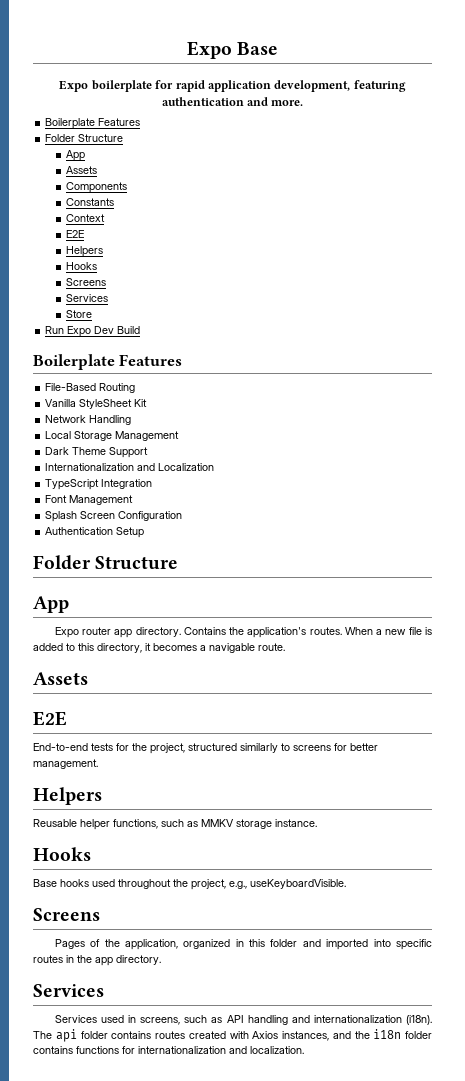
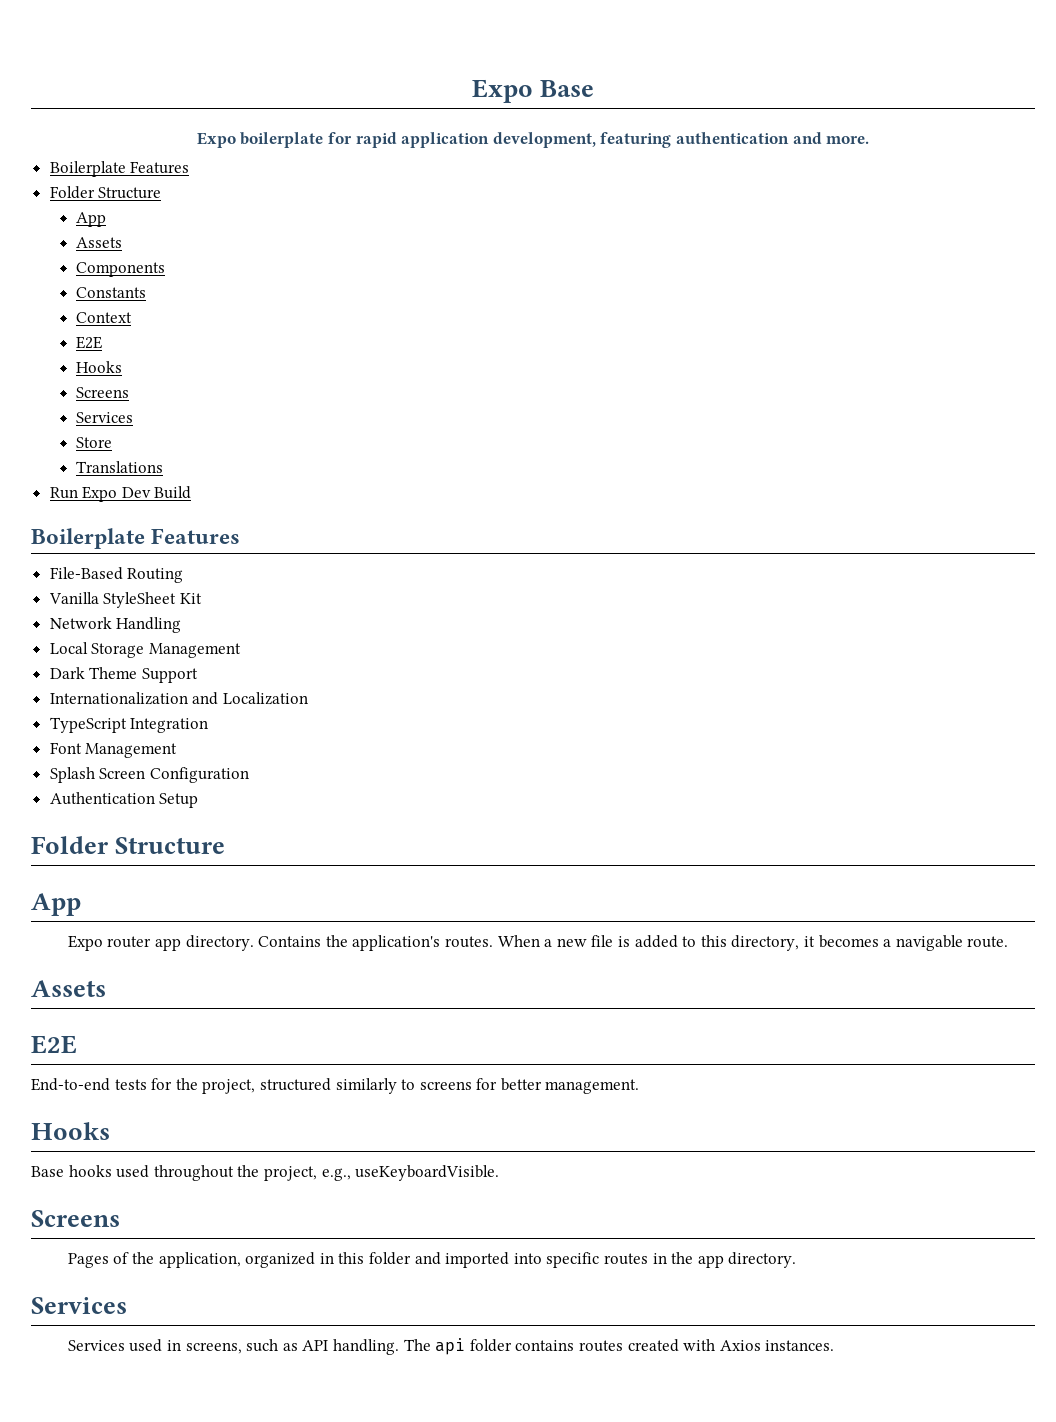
  Context
  E2E
- Helpers
+ Translations
  End-to-end tests for the project, structured similarly to screens for better management.
- Helpers
- Reusable helper functions, such as MMKV storage instance.
- Services used in screens, such as API handling and internationalization (i18n).
+ Services used in screens, such as API handling.
- The api folder contains routes created with Axios instances, and the i18n folder contains functions for internationalization and localization.
+ The api folder contains routes created with Axios instances.

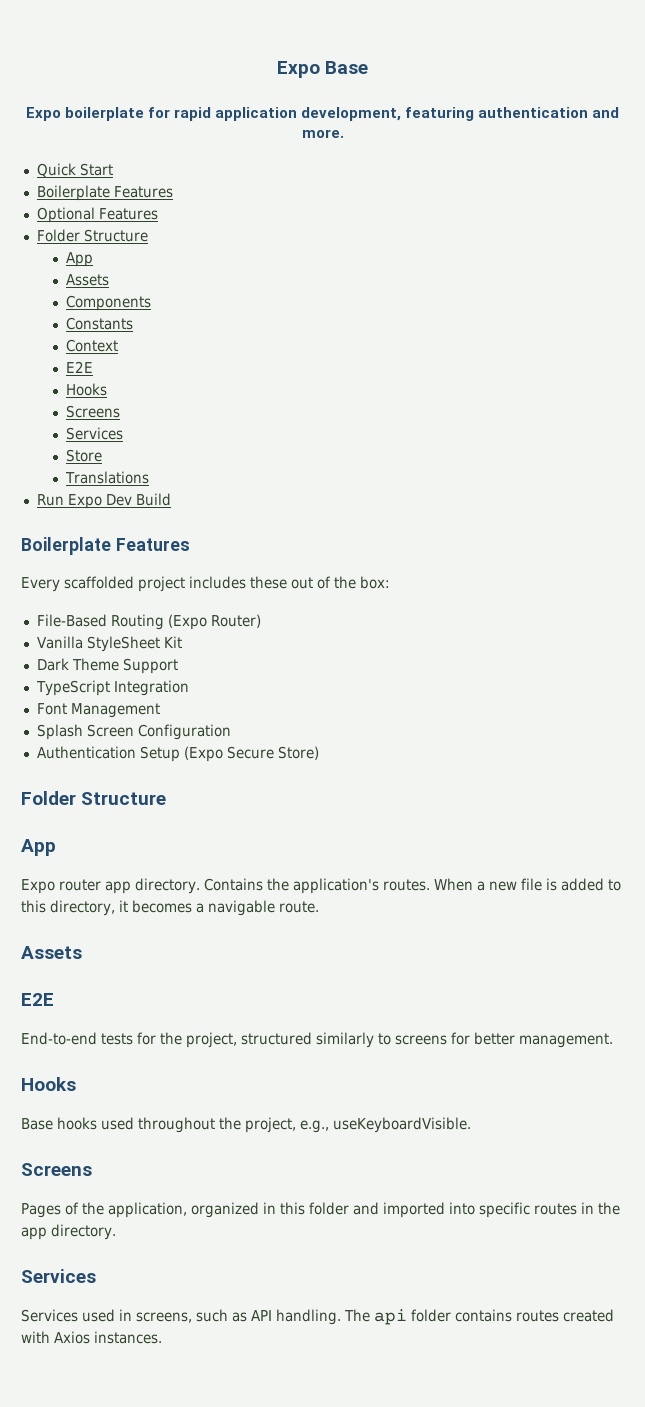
  Expo boilerplate for rapid application development, featuring authentication and more.
+ Quick Start
  Boilerplate Features
+ Optional Features
+ Every scaffolded project includes these out of the box:
- File-Based Routing
+ File-Based Routing (Expo Router)
- Network Handling
- Local Storage Management
- Internationalization and Localization
- Authentication Setup
+ Authentication Setup (Expo Secure Store)

